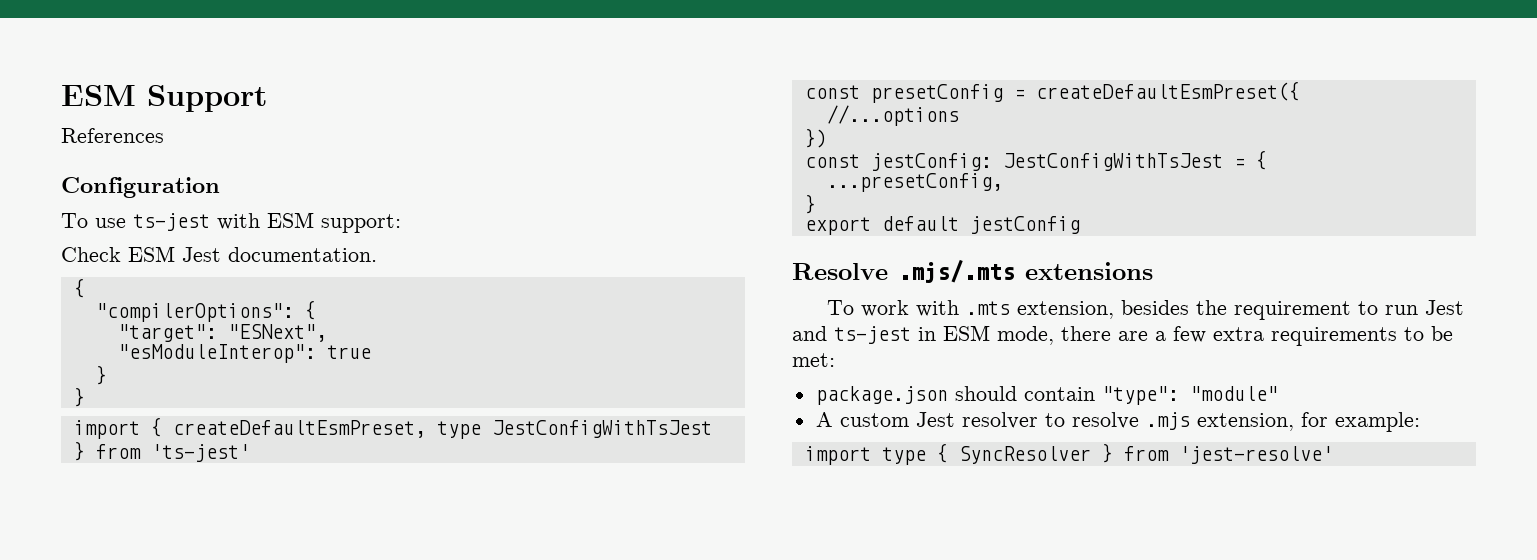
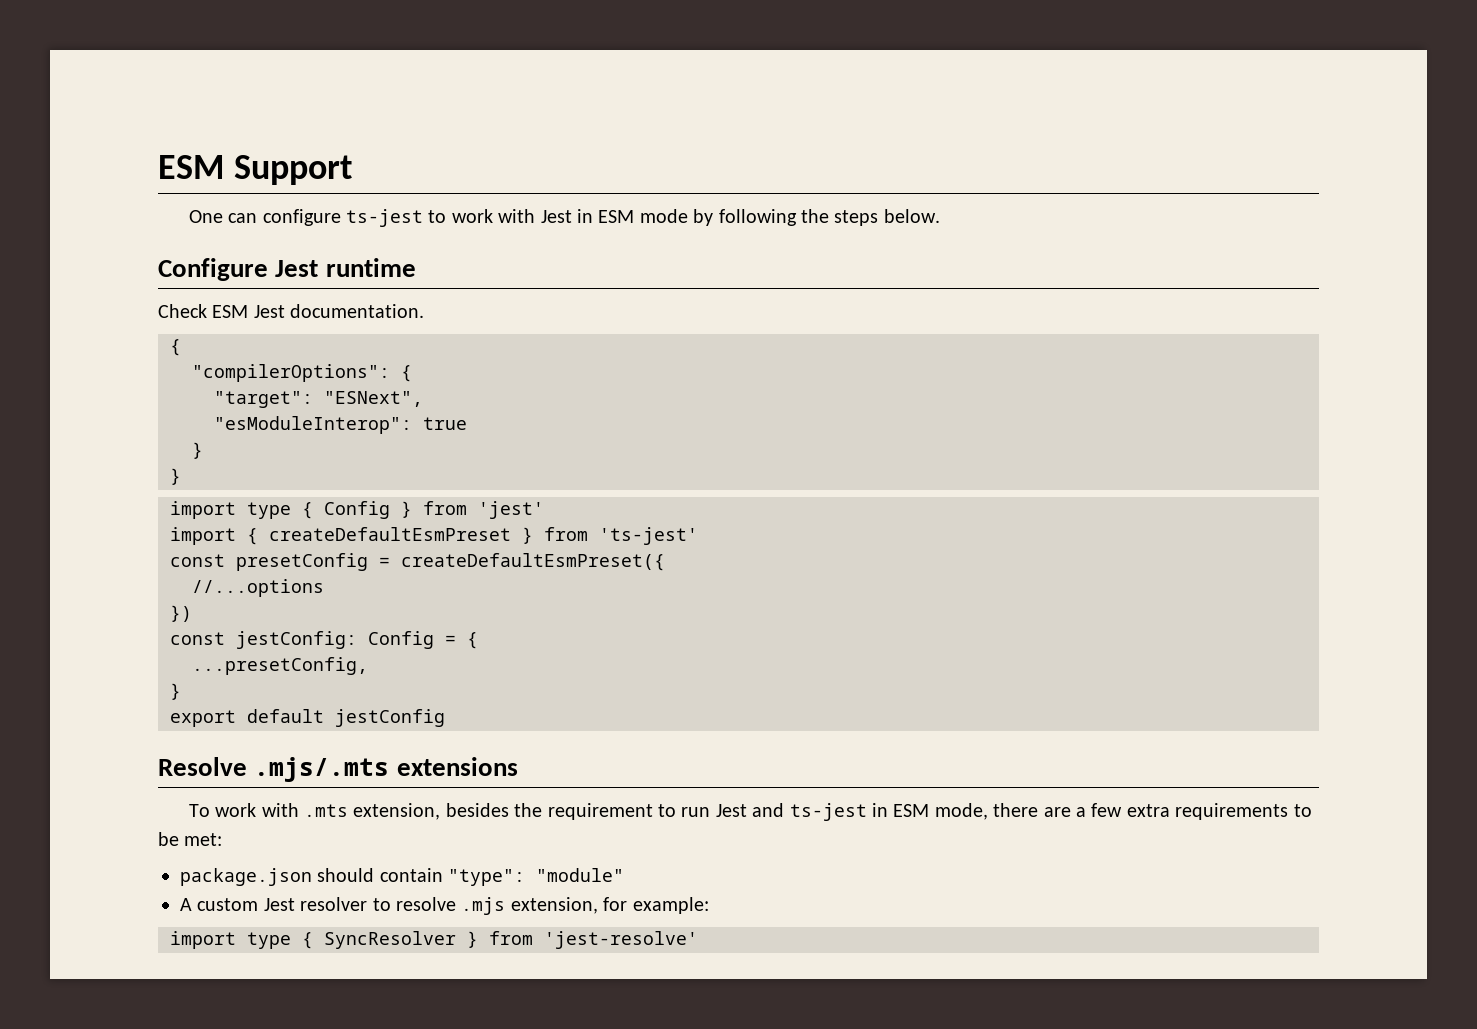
- References
- Configuration
- To use ts-jest with ESM support:
+ One can configure ts-jest to work with Jest in ESM mode by following the steps below.
+ Configure Jest runtime
- import { createDefaultEsmPreset, type JestConfigWithTsJest } from 'ts-jest'
+ import type { Config } from 'jest'
+ import { createDefaultEsmPreset } from 'ts-jest'
- const jestConfig: JestConfigWithTsJest = {
+ const jestConfig: Config = {

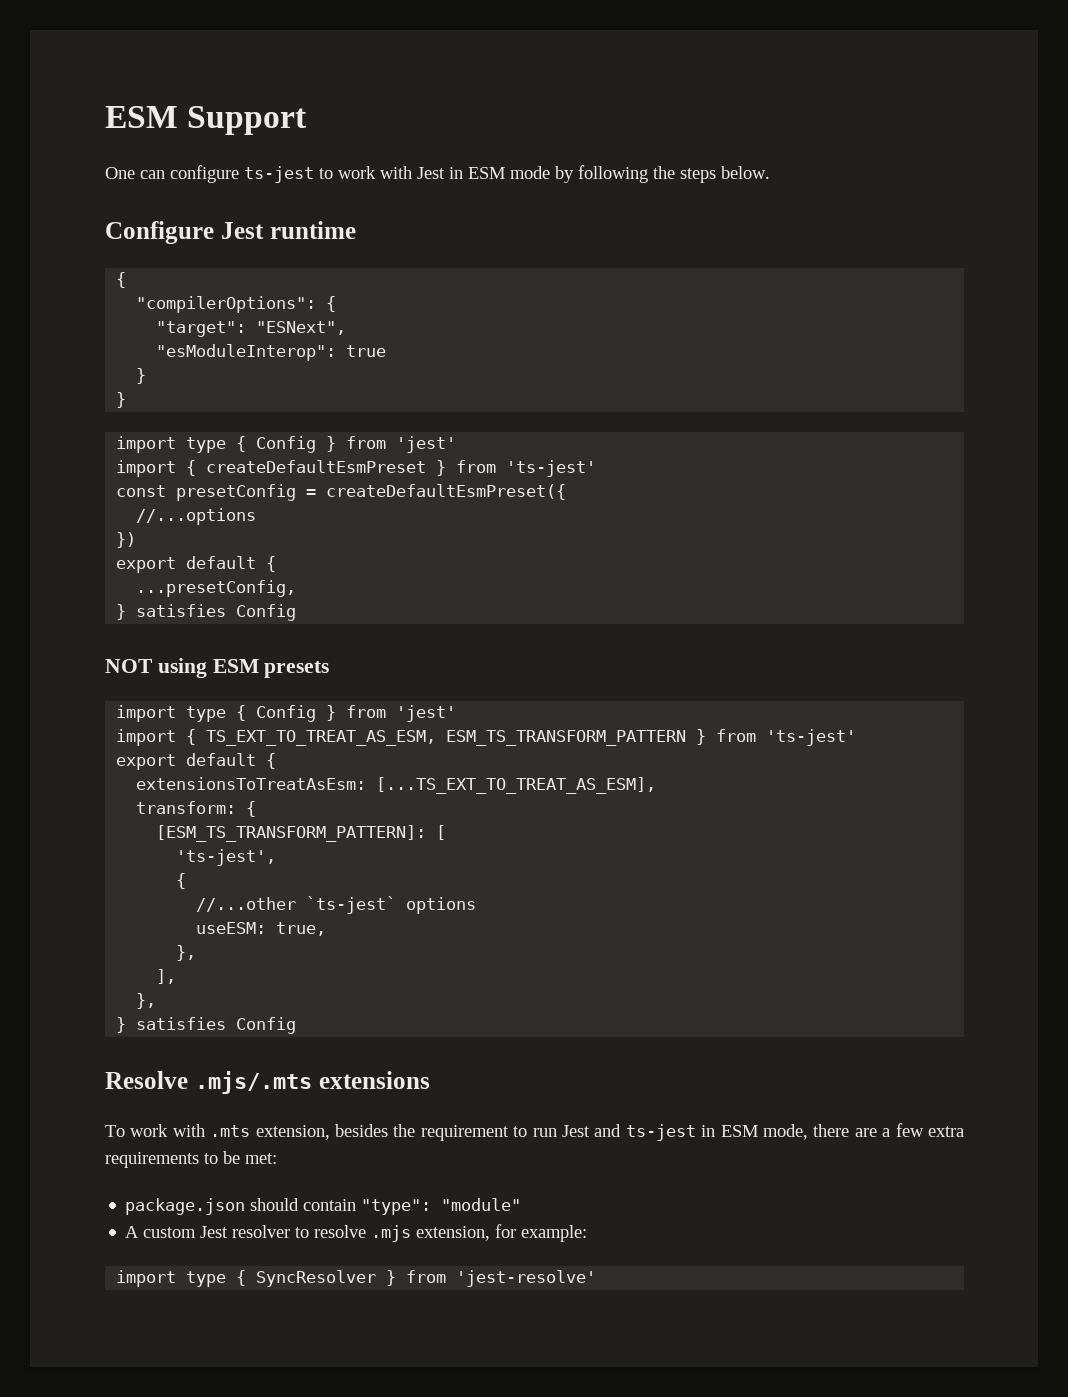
- Check ESM Jest documentation.
  })
- const jestConfig: Config = {
+ export default {
  ...presetConfig,
- }
- export default jestConfig
+ } satisfies Config
+ NOT using ESM presets
+ import type { Config } from 'jest'
+ import { TS_EXT_TO_TREAT_AS_ESM, ESM_TS_TRANSFORM_PATTERN } from 'ts-jest'
+ export default {
+ extensionsToTreatAsEsm: [...TS_EXT_TO_TREAT_AS_ESM],
+ transform: {
+ [ESM_TS_TRANSFORM_PATTERN]: [
+ 'ts-jest',
+ {
+ //...other `ts-jest` options
+ useESM: true,
+ },
+ ],
+ },
+ } satisfies Config

